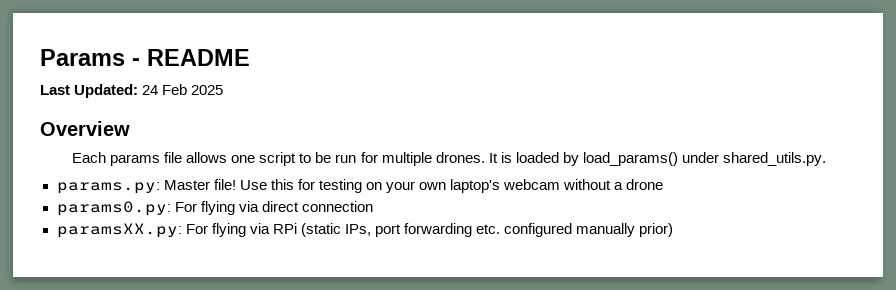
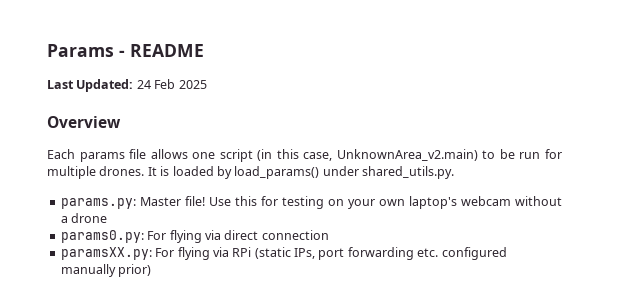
- Each params file allows one script to be run for multiple drones.
+ Each params file allows one script (in this case, UnknownArea_v2.main) to be run for multiple drones.

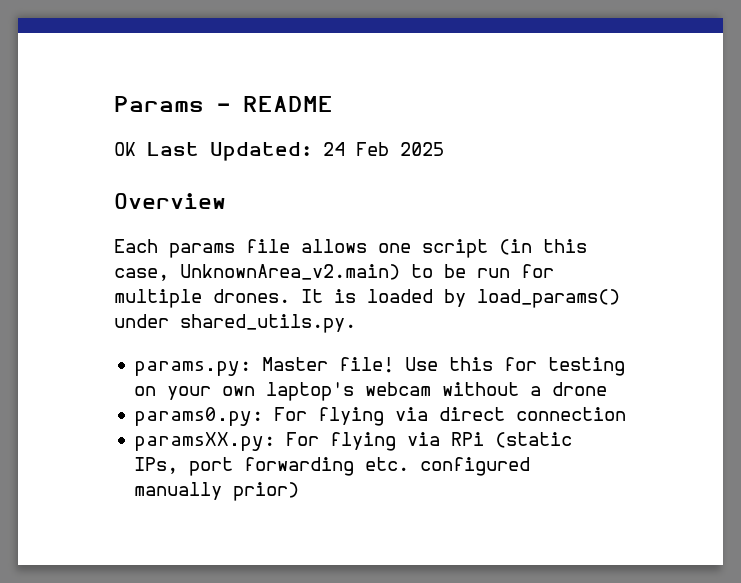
- Last Updated: 24 Feb 2025
+ OK Last Updated: 24 Feb 2025

